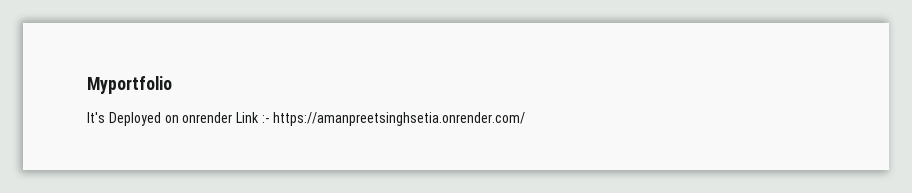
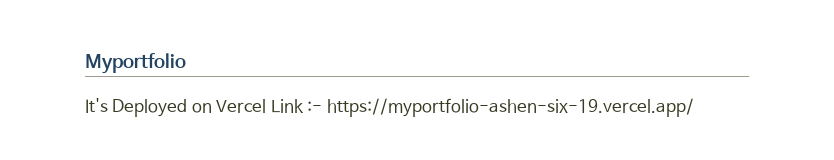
- It's Deployed on onrender Link :- https://amanpreetsinghsetia.onrender.com/
+ It's Deployed on Vercel Link :- https://myportfolio-ashen-six-19.vercel.app/

